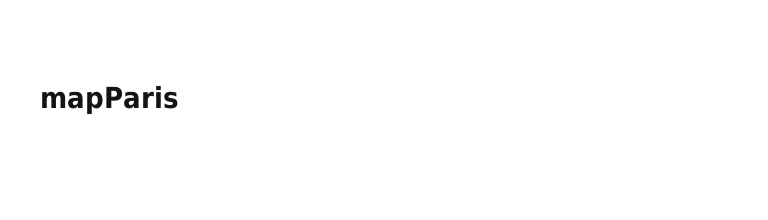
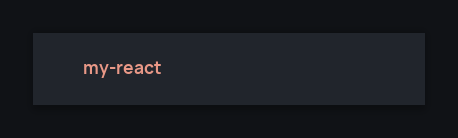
- mapParis
+ my-react

